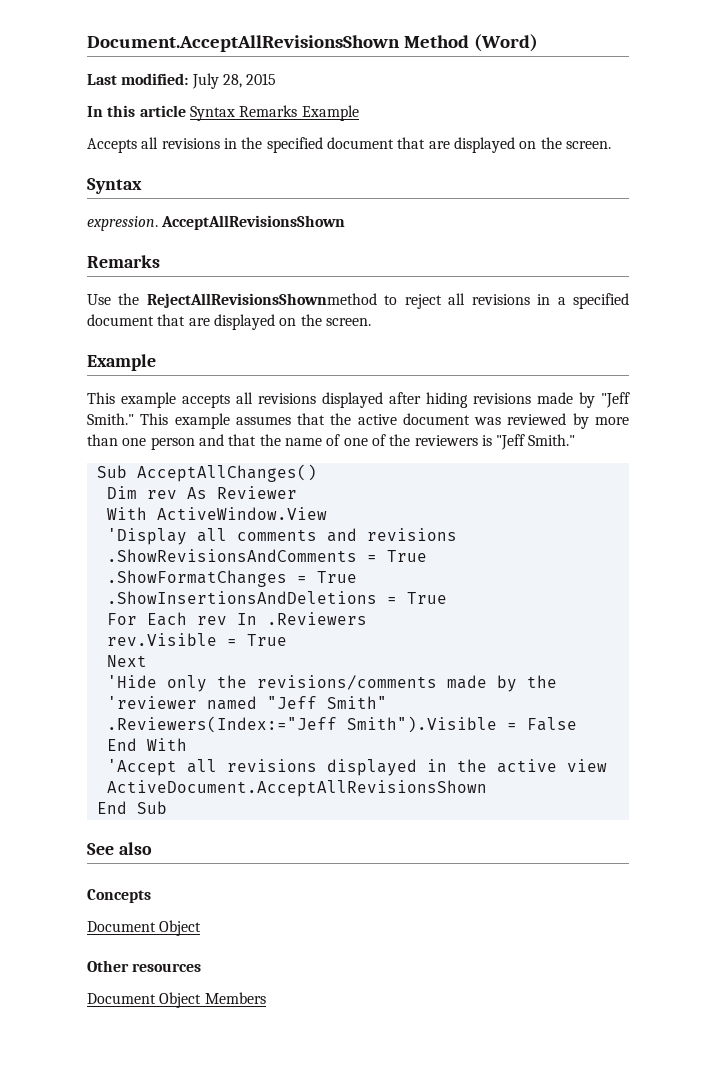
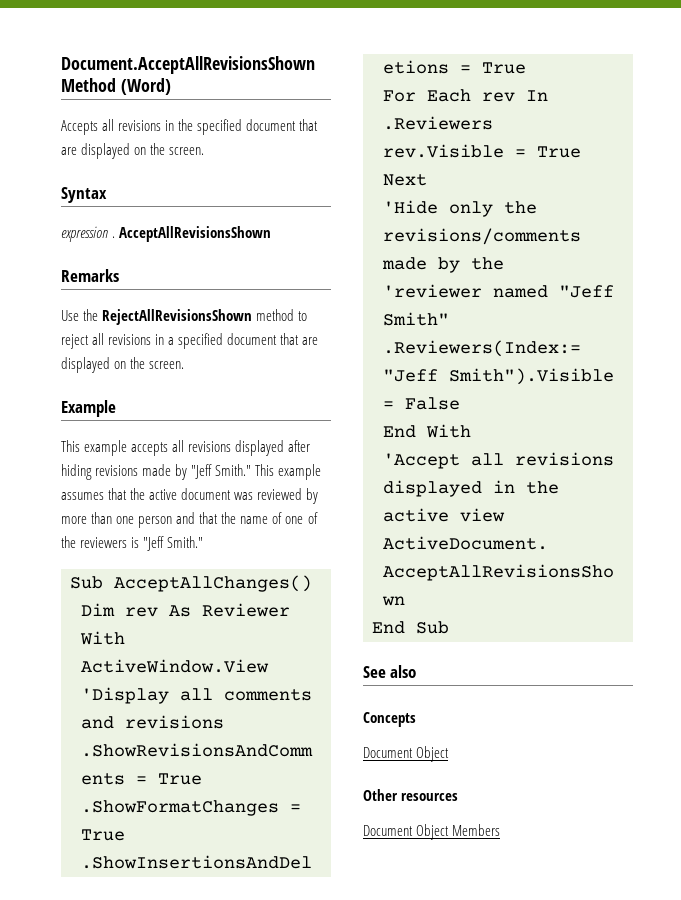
- Last modified: July 28, 2015
- In this article Syntax Remarks Example
- expression.
+ expression .
- Use the RejectAllRevisionsShownmethod to reject all revisions in a specified document that are displayed on the screen.
+ Use the RejectAllRevisionsShown method to reject all revisions in a specified document that are displayed on the screen.

